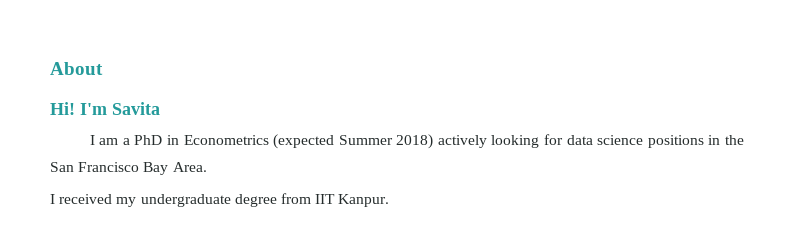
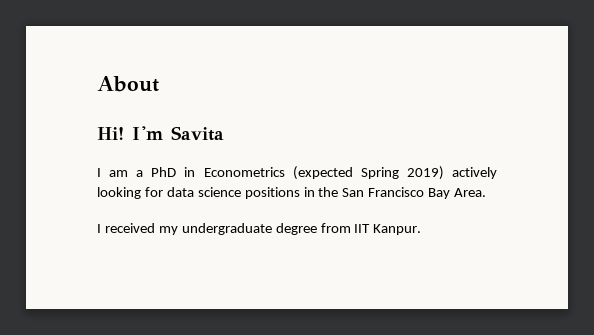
- I am a PhD in Econometrics (expected Summer 2018) actively looking for data science positions in the San Francisco Bay Area.
+ I am a PhD in Econometrics (expected Spring 2019) actively looking for data science positions in the San Francisco Bay Area.

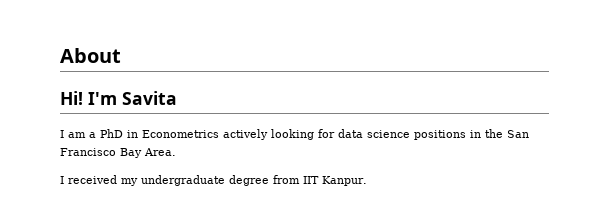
- I am a PhD in Econometrics (expected Spring 2019) actively looking for data science positions in the San Francisco Bay Area.
+ I am a PhD in Econometrics actively looking for data science positions in the San Francisco Bay Area.

